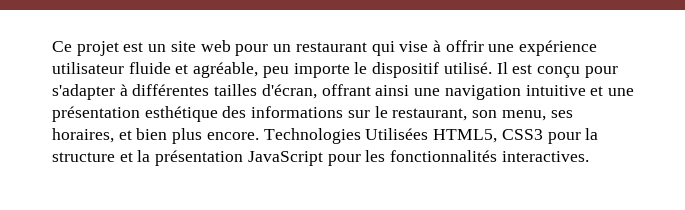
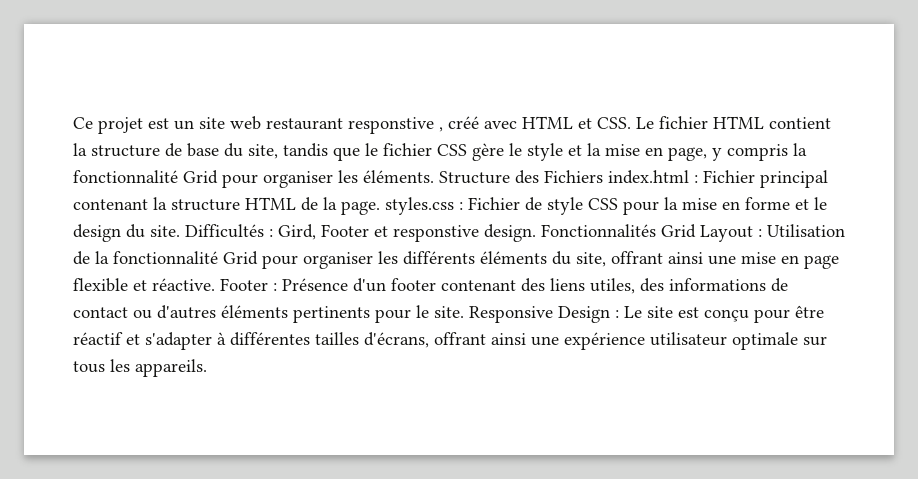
- Ce projet est un site web pour un restaurant qui vise à offrir une expérience utilisateur fluide et agréable, peu importe le dispositif utilisé. Il est conçu pour s'adapter à différentes tailles d'écran, offrant ainsi une navigation intuitive et une présentation esthétique des informations sur le restaurant, son menu, ses horaires, et bien plus encore. Technologies Utilisées HTML5, CSS3 pour la structure et la présentation JavaScript pour les fonctionnalités interactives.
+ Ce projet est un site web restaurant responstive , créé avec HTML et CSS. Le fichier HTML contient la structure de base du site, tandis que le fichier CSS gère le style et la mise en page, y compris la fonctionnalité Grid pour organiser les éléments. Structure des Fichiers index.html : Fichier principal contenant la structure HTML de la page. styles.css : Fichier de style CSS pour la mise en forme et le design du site. Difficultés : Gird, Footer et responstive design. Fonctionnalités Grid Layout : Utilisation de la fonctionnalité Grid pour organiser les différents éléments du site, offrant ainsi une mise en page flexible et réactive. Footer : Présence d'un footer contenant des liens utiles, des informations de contact ou d'autres éléments pertinents pour le site. Responsive Design : Le site est conçu pour être réactif et s'adapter à différentes tailles d'écrans, offrant ainsi une expérience utilisateur optimale sur tous les appareils.

